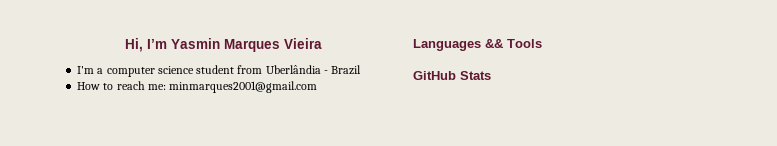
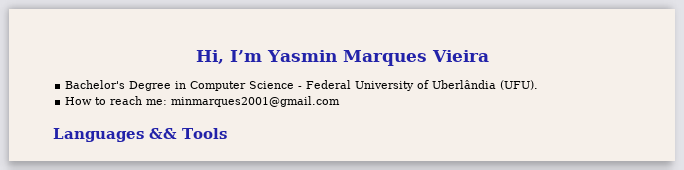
- I'm a computer science student from Uberlândia - Brazil
+ Bachelor's Degree in Computer Science - Federal University of Uberlândia (UFU).
- GitHub Stats

